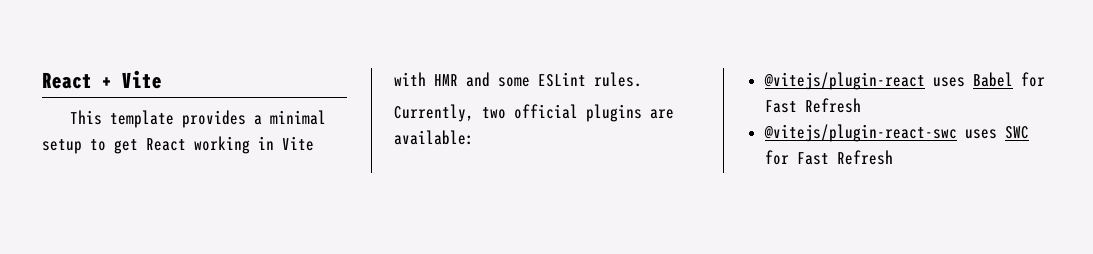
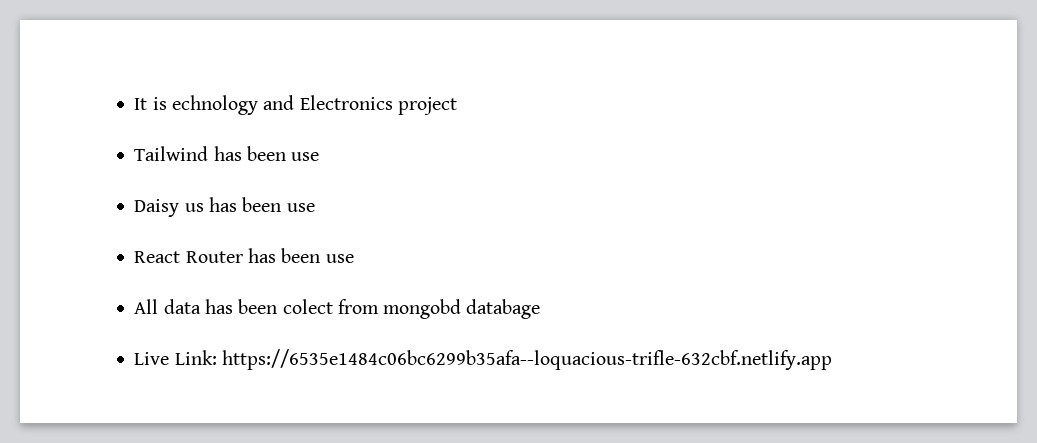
- React + Vite
- This template provides a minimal setup to get React working in Vite with HMR and some ESLint rules.
- Currently, two official plugins are available:
- @vitejs/plugin-react uses Babel for Fast Refresh
- @vitejs/plugin-react-swc uses SWC for Fast Refresh
+ It is echnology and Electronics project
+ Tailwind has been use
+ Daisy us has been use
+ React Router has been use
+ All data has been colect from mongobd databage
+ Live Link: https://6535e1484c06bc6299b35afa--loquacious-trifle-632cbf.netlify.app

